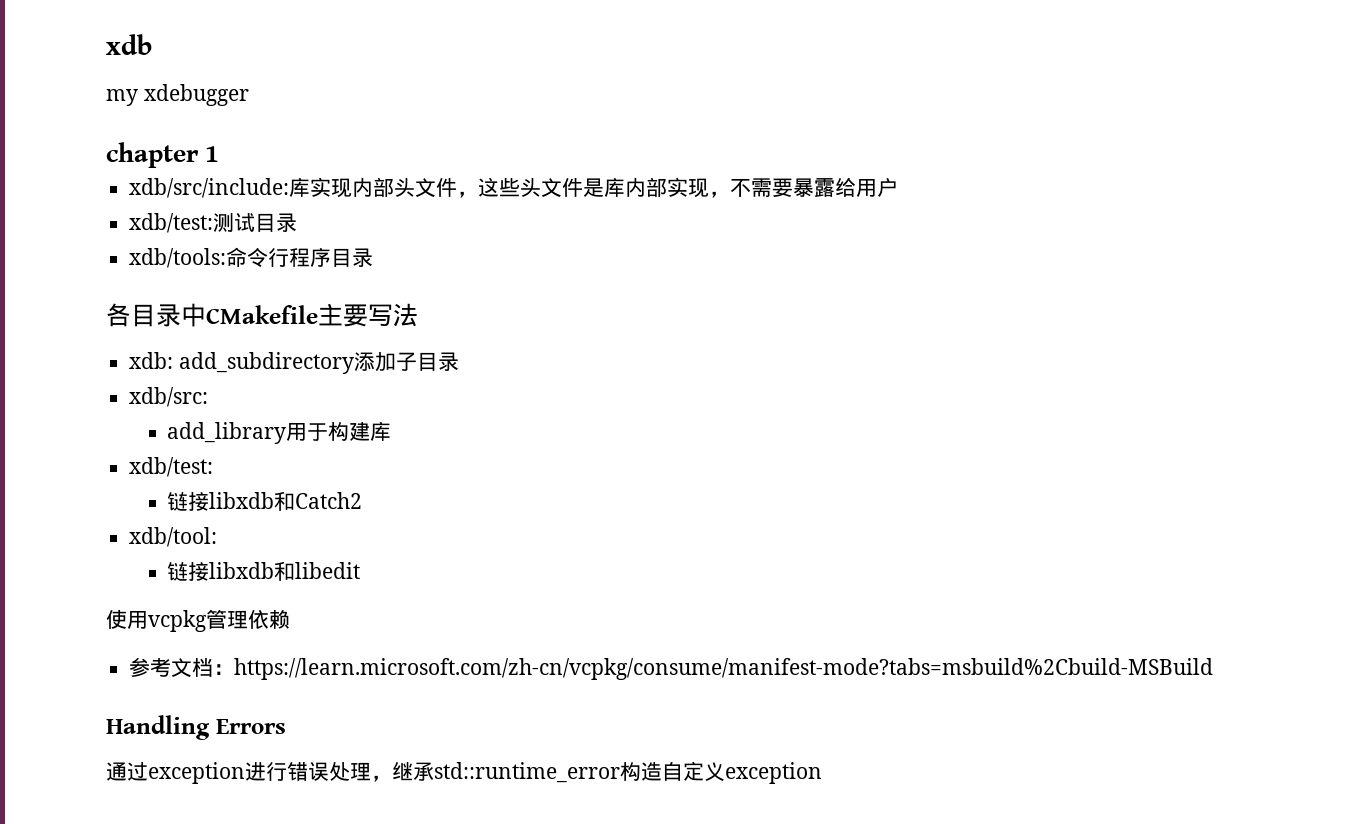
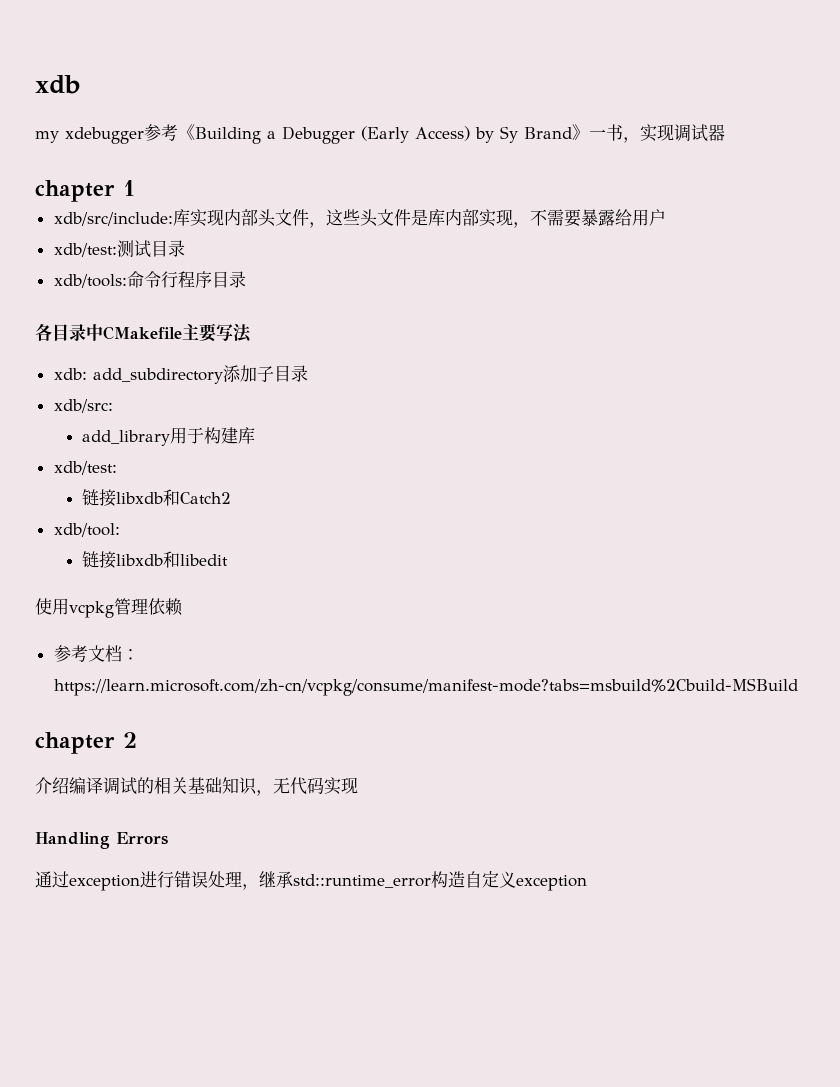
- my xdebugger
+ my xdebugger参考《Building a Debugger (Early Access) by Sy Brand》一书，实现调试器
+ chapter 2
+ 介绍编译调试的相关基础知识，无代码实现

